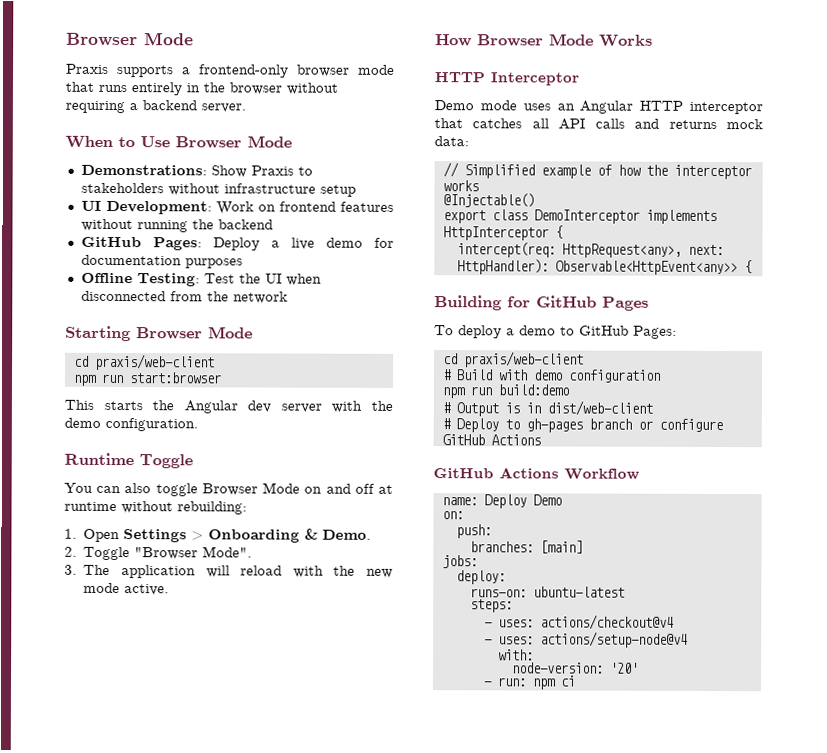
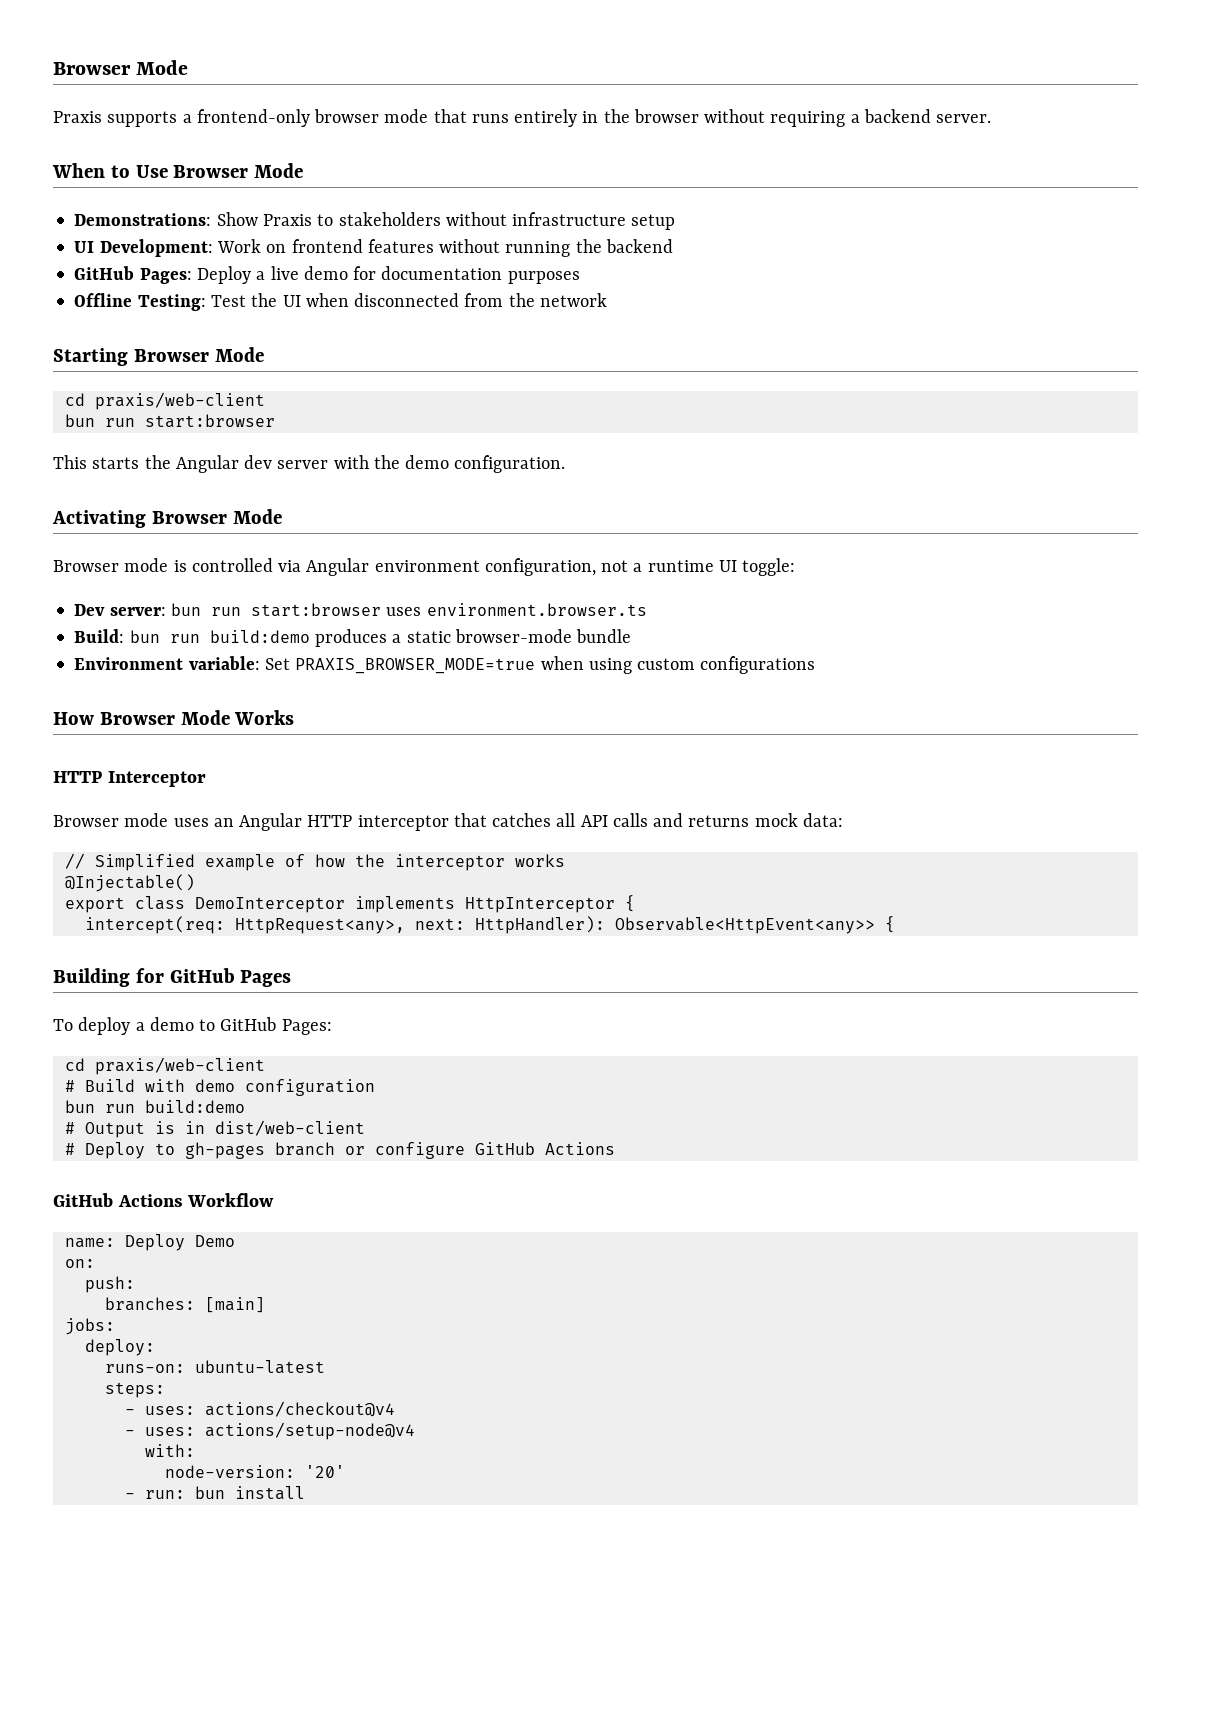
  Starting Browser Mode
  cd praxis/web-client
- npm run start:browser
+ bun run start:browser
- Runtime Toggle
- You can also toggle Browser Mode on and off at runtime without rebuilding:
- 1. Open Settings > Onboarding & Demo.
- 2. Toggle "Browser Mode".
- 3. The application will reload with the new mode active.
+ Activating Browser Mode
+ Browser mode is controlled via Angular environment configuration, not a runtime UI toggle:
+ Dev server: bun run start:browser uses environment.browser.ts
+ Build: bun run build:demo produces a static browser-mode bundle
+ Environment variable: Set PRAXIS_BROWSER_MODE=true when using custom configurations
- Demo mode uses an Angular HTTP interceptor that catches all API calls and returns mock data:
+ Browser mode uses an Angular HTTP interceptor that catches all API calls and returns mock data:
  # Build with demo configuration
- npm run build:demo
+ bun run build:demo
- - run: npm ci
+ - run: bun install

